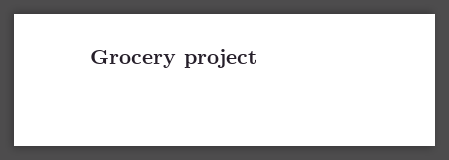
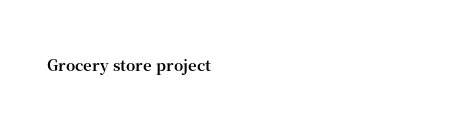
- Grocery project
+ Grocery store project

